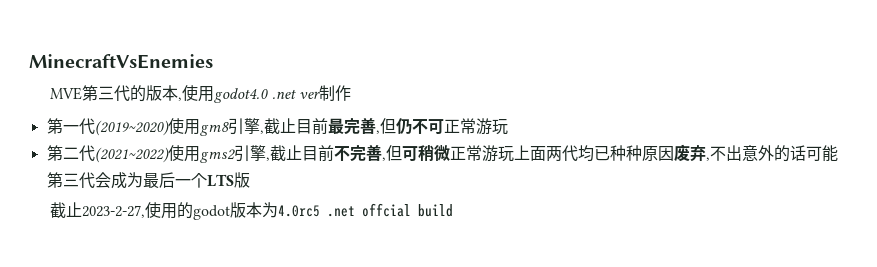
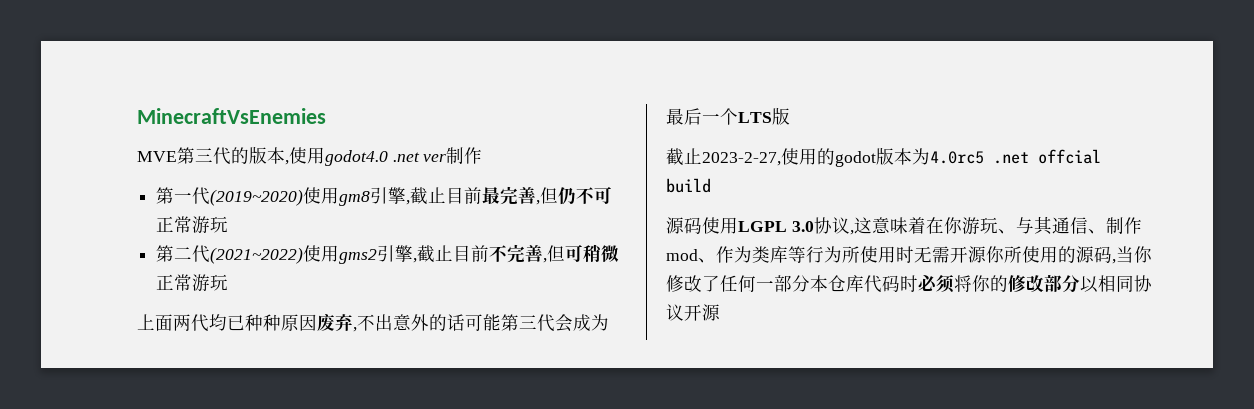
- 第二代(2021~2022)使用gms2引擎,截止目前不完善,但可稍微正常游玩上面两代均已种种原因废弃,不出意外的话可能第三代会成为最后一个LTS版
+ 第二代(2021~2022)使用gms2引擎,截止目前不完善,但可稍微正常游玩
+ 上面两代均已种种原因废弃,不出意外的话可能第三代会成为最后一个LTS版
+ 源码使用LGPL 3.0协议,这意味着在你游玩、与其通信、制作mod、作为类库等行为所使用时无需开源你所使用的源码,当你修改了任何一部分本仓库代码时必须将你的修改部分以相同协议开源

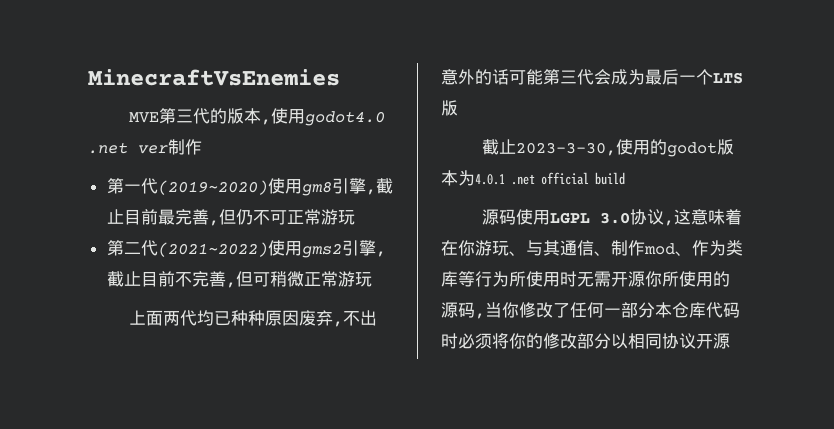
- 截止2023-2-27,使用的godot版本为4.0rc5 .net offcial build
+ 截止2023-3-30,使用的godot版本为4.0.1 .net official build

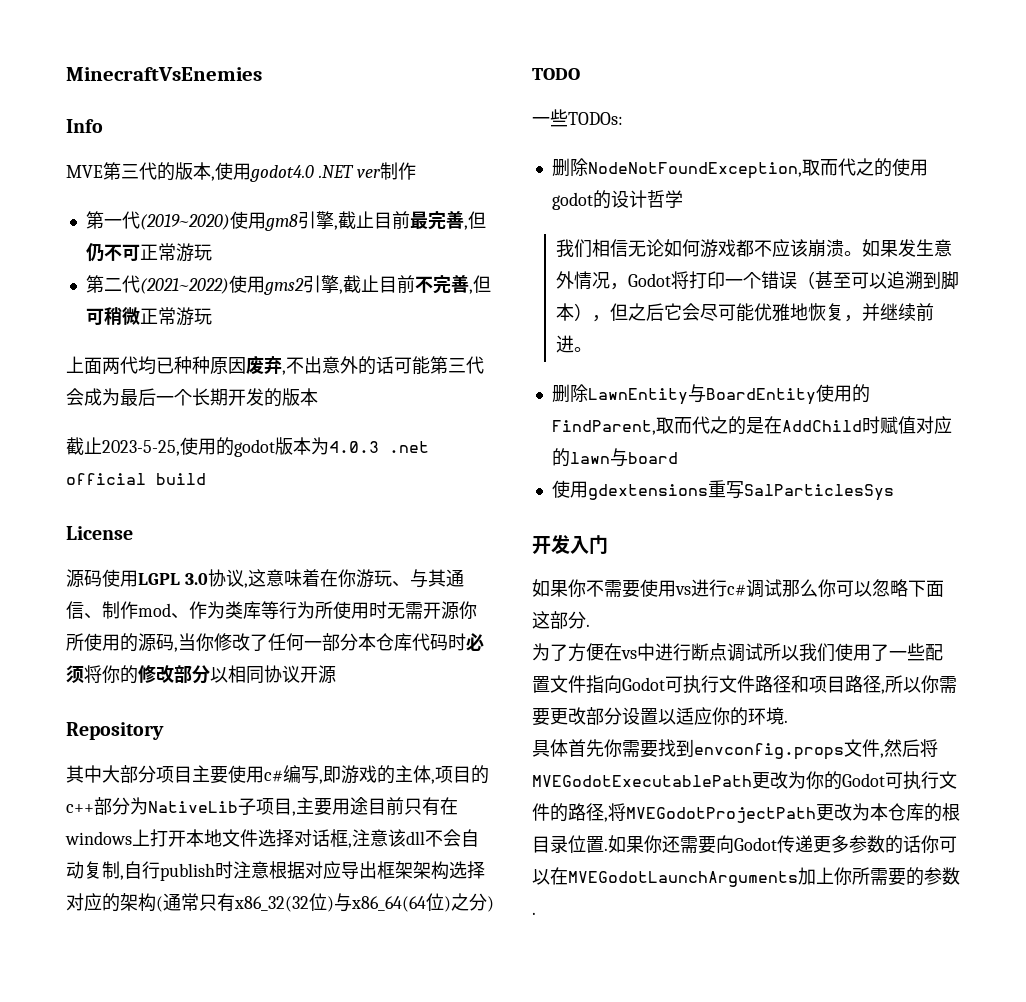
+ Info
- MVE第三代的版本,使用godot4.0 .net ver制作
+ MVE第三代的版本,使用godot4.0 .NET ver制作
- 上面两代均已种种原因废弃,不出意外的话可能第三代会成为最后一个LTS版
- 截止2023-3-30,使用的godot版本为4.0.1 .net official build
+ 上面两代均已种种原因废弃,不出意外的话可能第三代会成为最后一个长期开发的版本
+ 截止2023-5-25,使用的godot版本为4.0.3 .net official build
+ License
+ Repository
+ 其中大部分项目主要使用c#编写,即游戏的主体,项目的c++部分为NativeLib子项目,主要用途目前只有在windows上打开本地文件选择对话框,注意该dll不会自动复制,自行publish时注意根据对应导出框架架构选择对应的架构(通常只有x86_32(32位)与x86_64(64位)之分)
+ TODO
+ 一些TODOs:
+ 删除NodeNotFoundException,取而代之的使用godot的设计哲学
+ 我们相信无论如何游戏都不应该崩溃。如果发生意外情况，Godot将打印一个错误（甚至可以追溯到脚本），但之后它会尽可能优雅地恢复，并继续前进。
+ 删除LawnEntity与BoardEntity使用的FindParent,取而代之的是在AddChild时赋值对应的lawn与board
+ 使用gdextensions重写SalParticlesSys
+ 开发入门
+ 如果你不需要使用vs进行c#调试那么你可以忽略下面这部分.
+ 为了方便在vs中进行断点调试所以我们使用了一些配置文件指向Godot可执行文件路径和项目路径,所以你需要更改部分设置以适应你的环境.
+ 具体首先你需要找到envconfig.props文件,然后将MVEGodotExecutablePath更改为你的Godot可执行文件的路径,将MVEGodotProjectPath更改为本仓库的根目录位置.如果你还需要向Godot传递更多参数的话你可以在MVEGodotLaunchArguments加上你所需要的参数.

